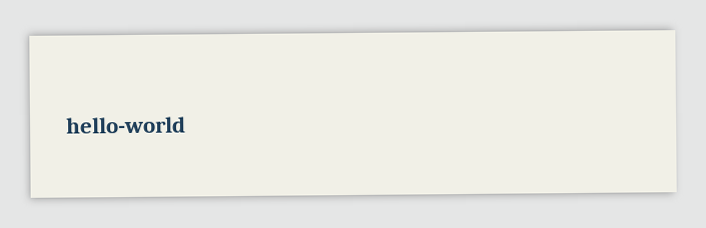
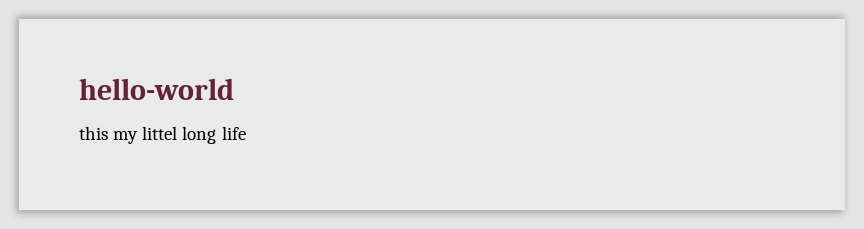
+ this my littel long life

